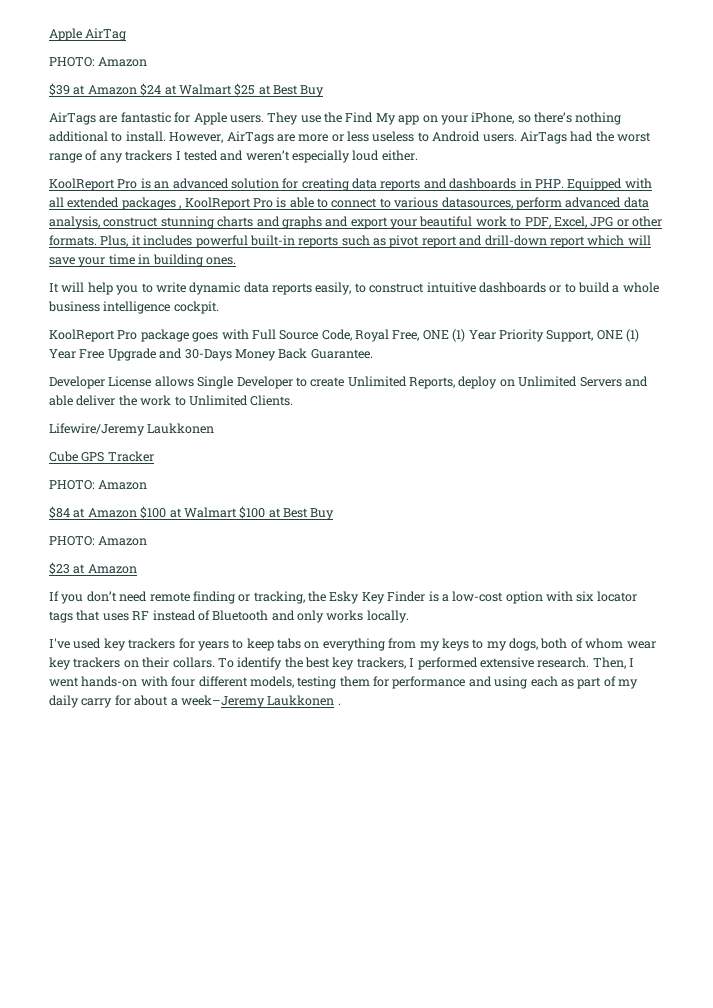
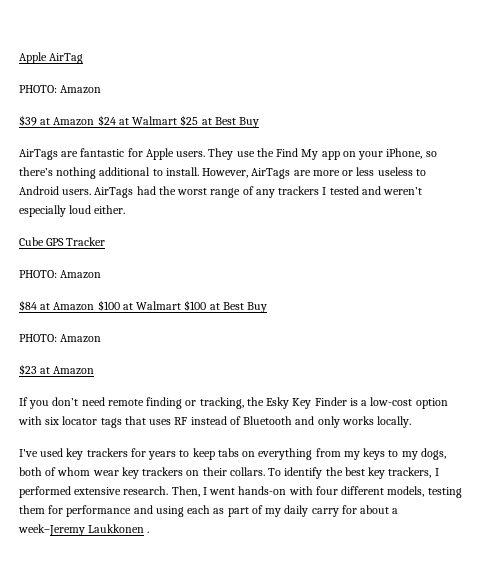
- KoolReport Pro is an advanced solution for creating data reports and dashboards in PHP. Equipped with all extended packages , KoolReport Pro is able to connect to various datasources, perform advanced data analysis, construct stunning charts and graphs and export your beautiful work to PDF, Excel, JPG or other formats. Plus, it includes powerful built-in reports such as pivot report and drill-down report which will save your time in building ones.
- It will help you to write dynamic data reports easily, to construct intuitive dashboards or to build a whole business intelligence cockpit.
- KoolReport Pro package goes with Full Source Code, Royal Free, ONE (1) Year Priority Support, ONE (1) Year Free Upgrade and 30-Days Money Back Guarantee.
- Developer License allows Single Developer to create Unlimited Reports, deploy on Unlimited Servers and able deliver the work to Unlimited Clients.
- Lifewire/Jeremy Laukkonen

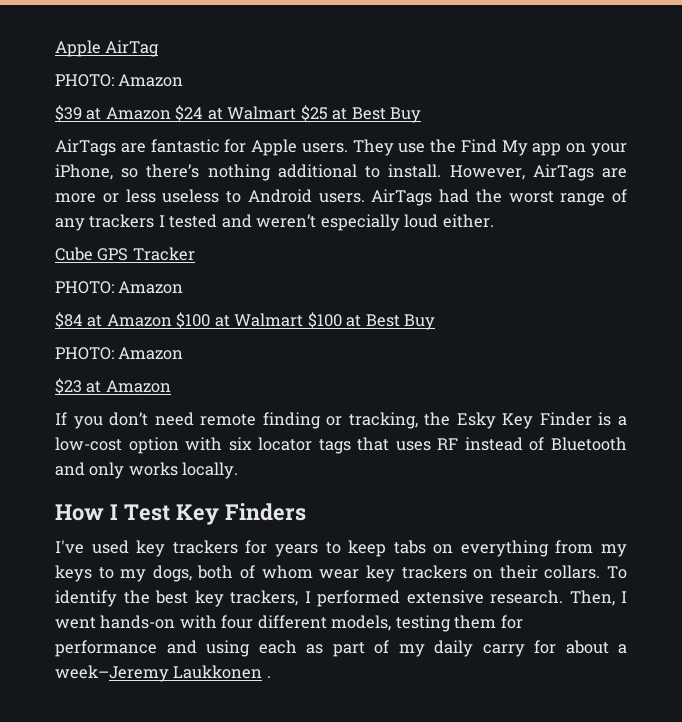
+ How I Test Key Finders

